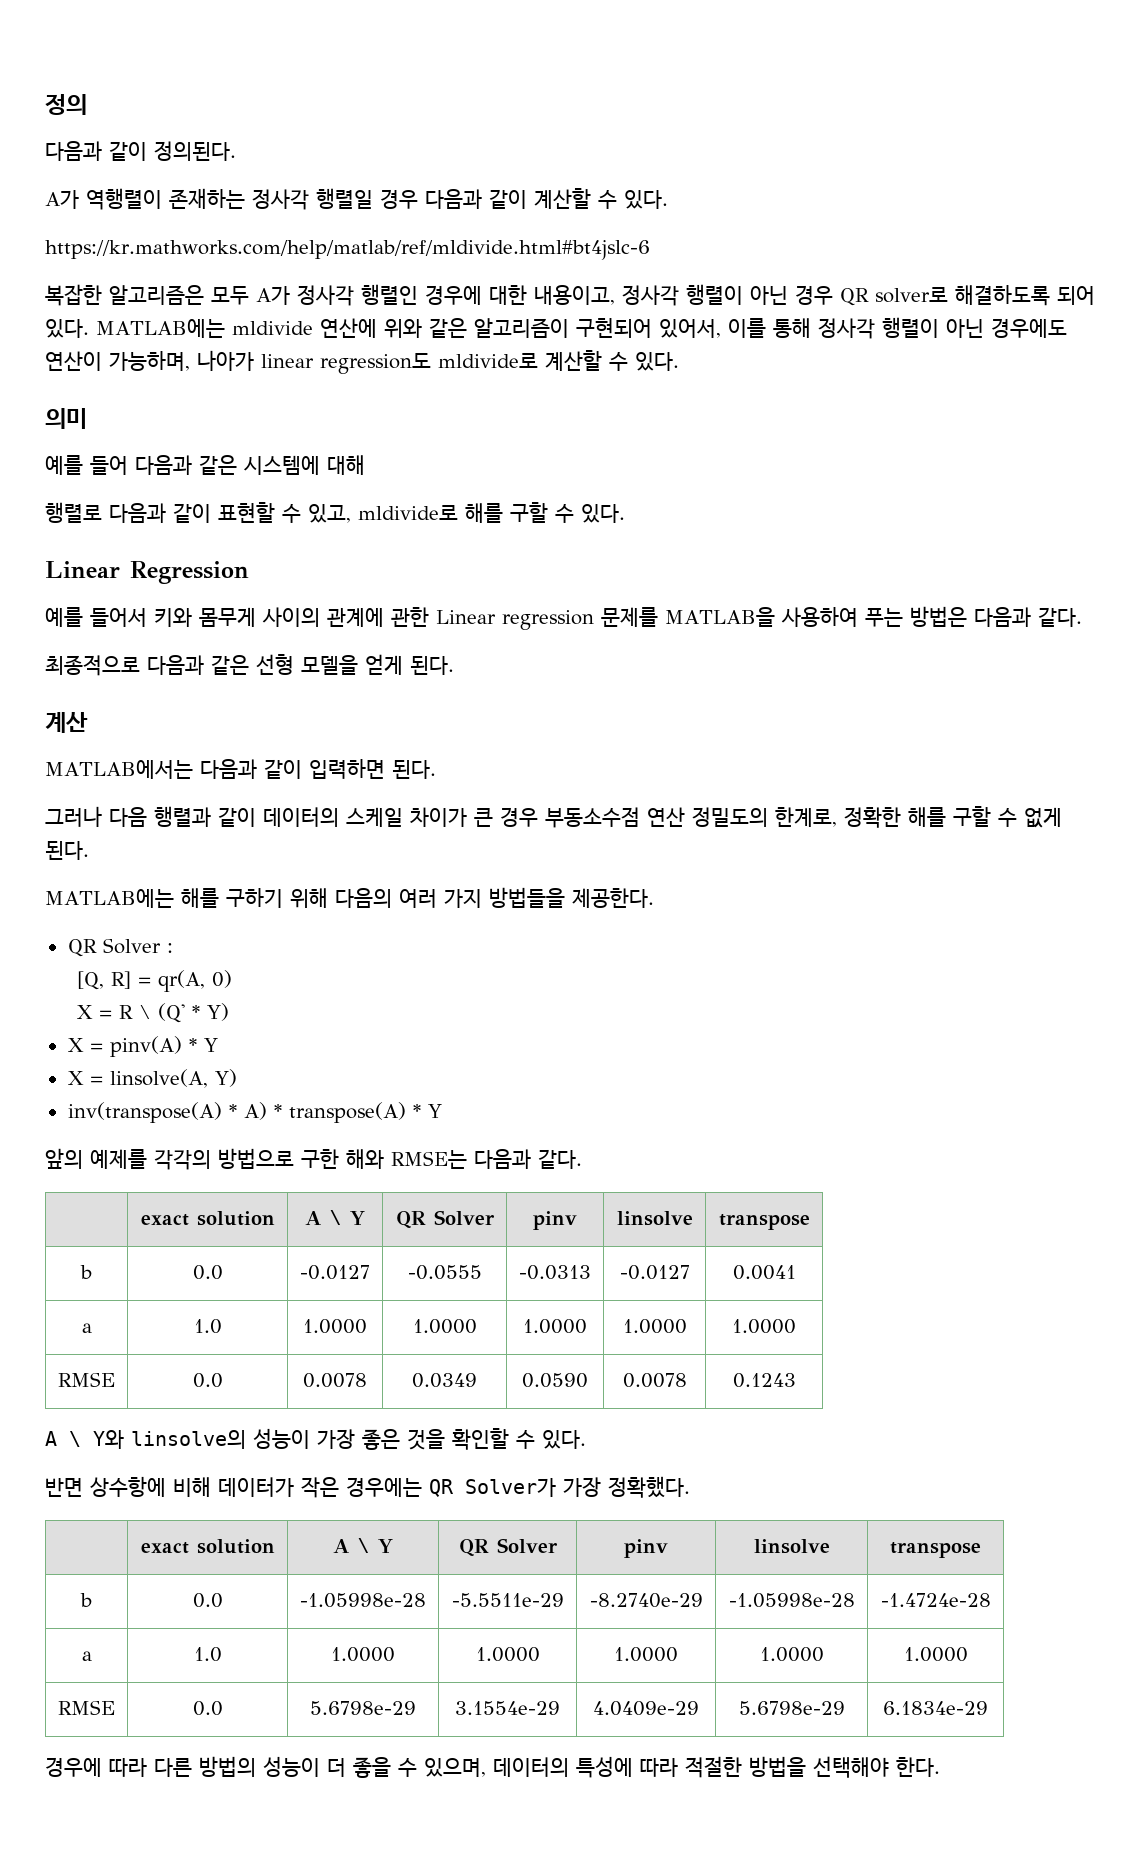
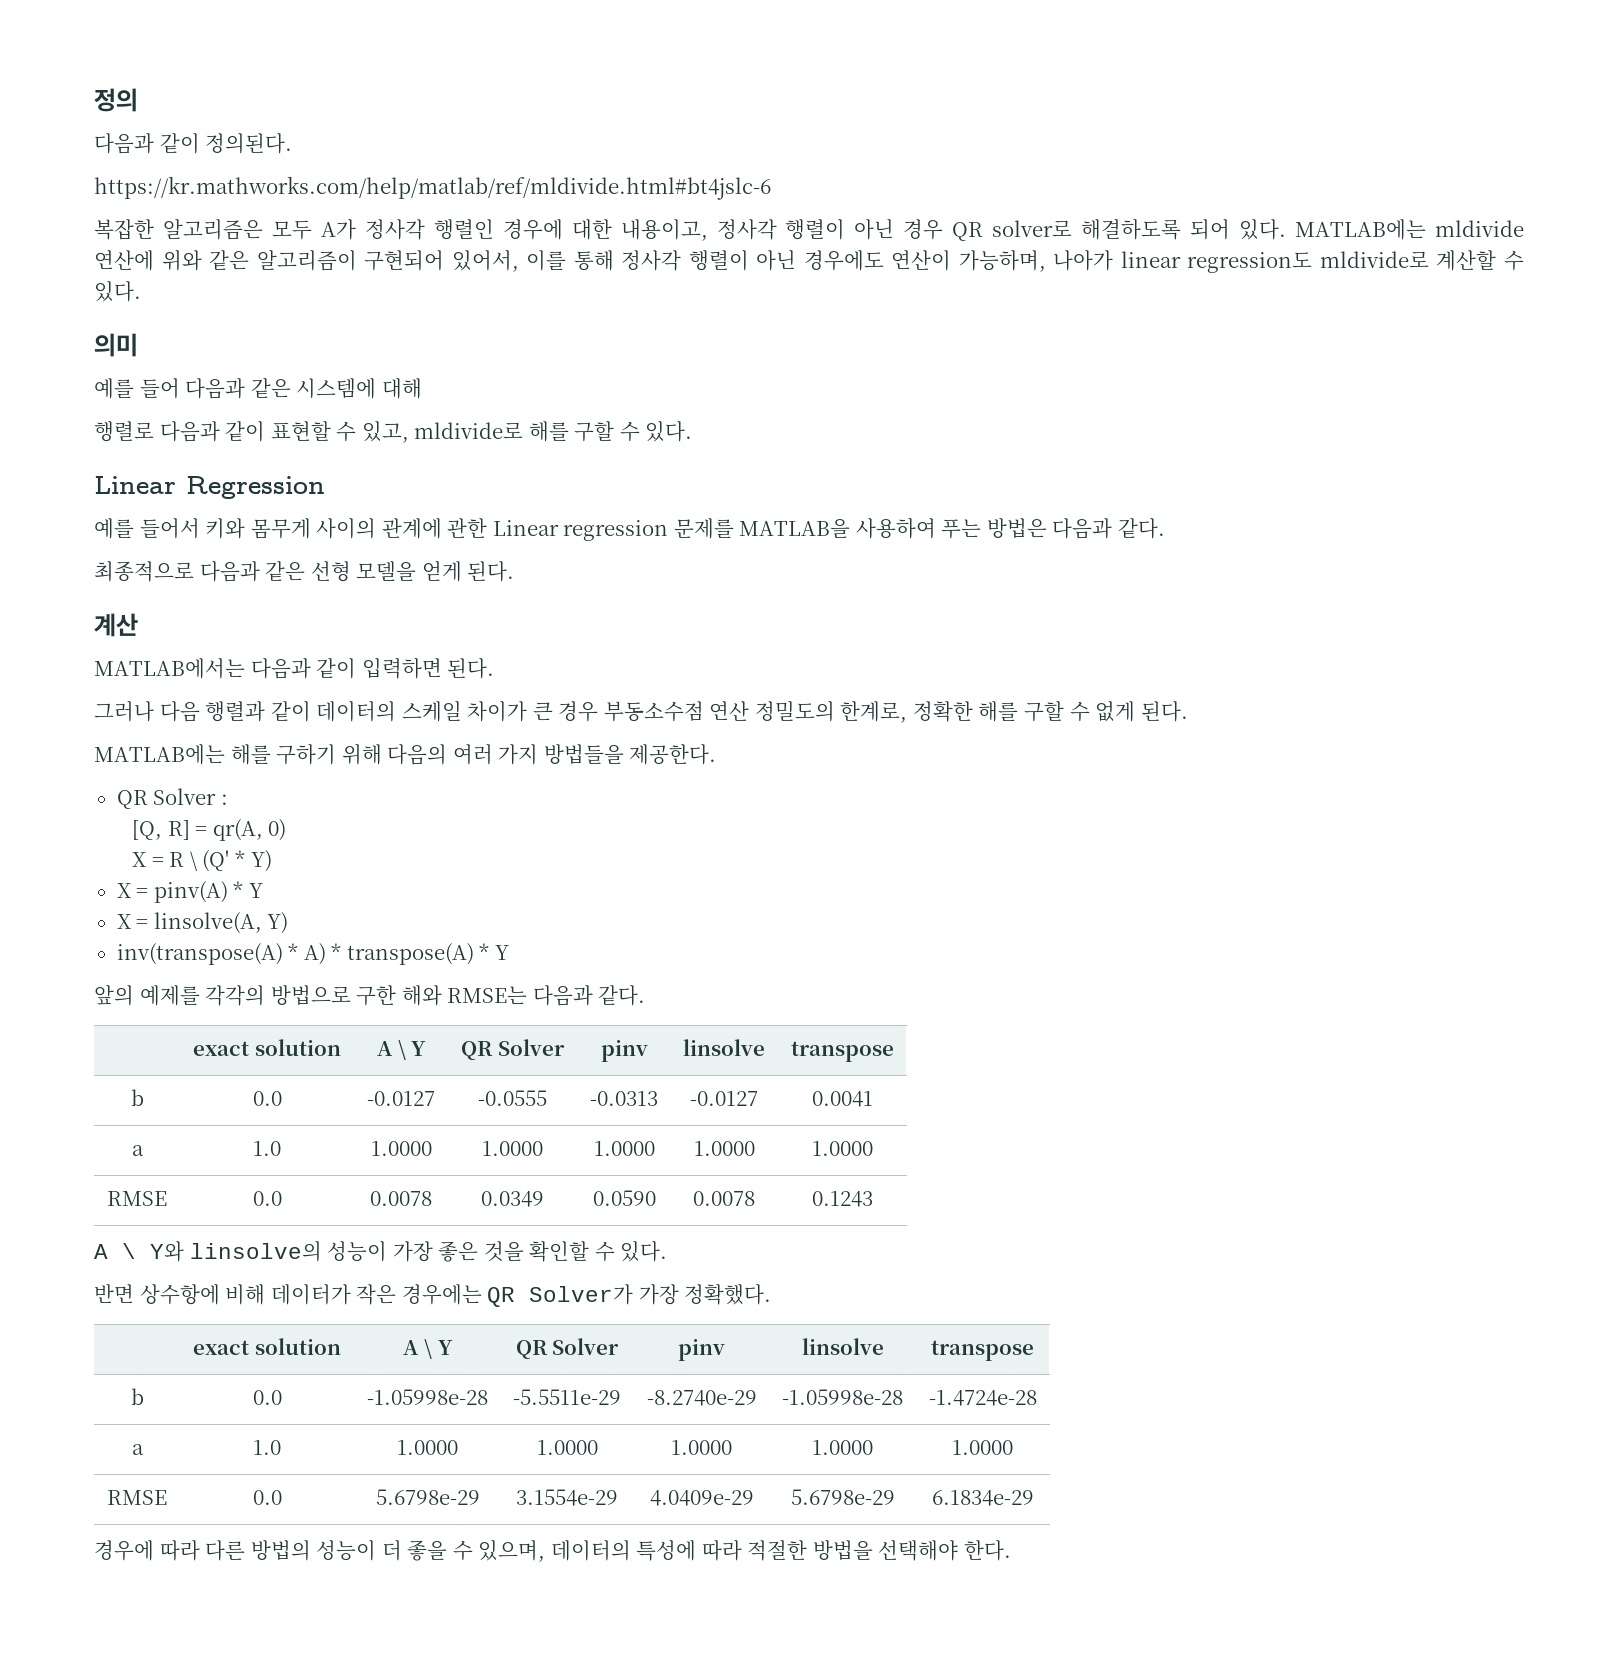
- A가 역행렬이 존재하는 정사각 행렬일 경우 다음과 같이 계산할 수 있다.

